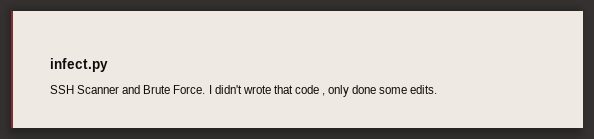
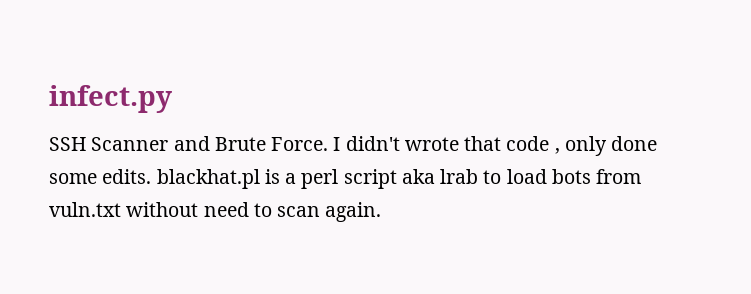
- I didn't wrote that code , only done some edits.
+ I didn't wrote that code , only done some edits. blackhat.pl is a perl script aka lrab to load bots from vuln.txt without need to scan again.

